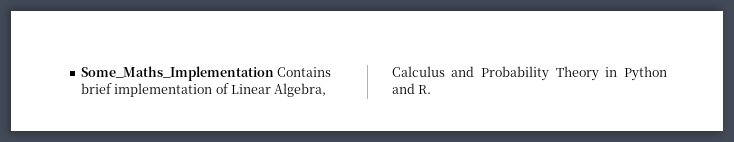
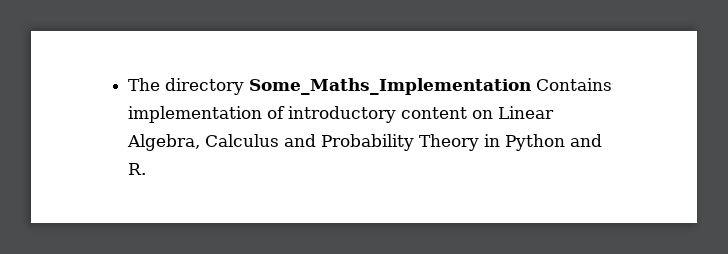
- Some_Maths_Implementation Contains brief implementation of Linear Algebra, Calculus and Probability Theory in Python and R.
+ The directory Some_Maths_Implementation Contains implementation of introductory content on Linear Algebra, Calculus and Probability Theory in Python and R.

